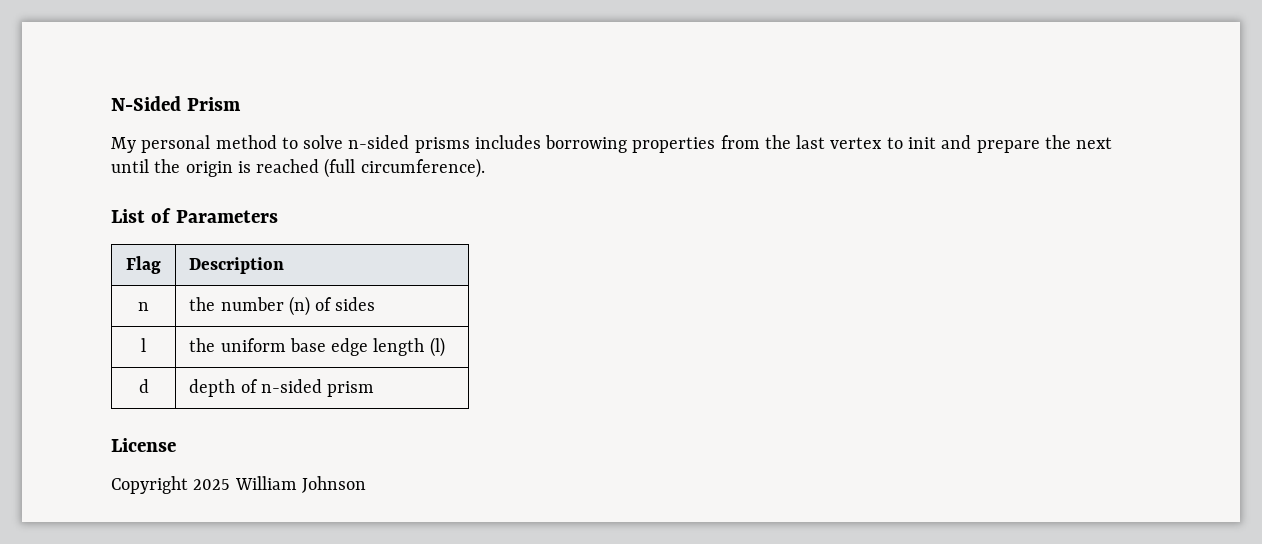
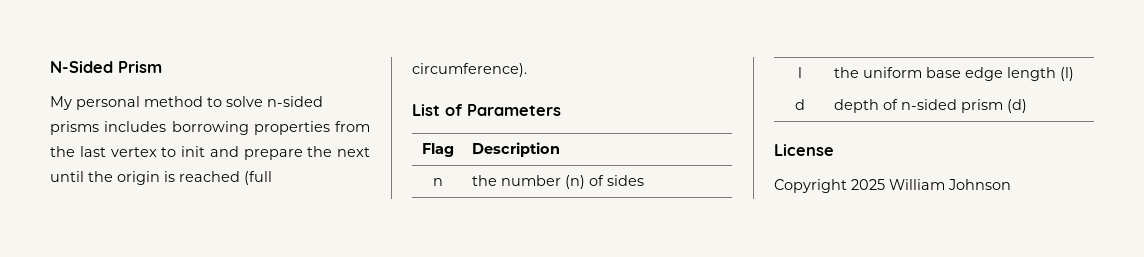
- d | depth of n-sided prism
+ d | depth of n-sided prism (d)

